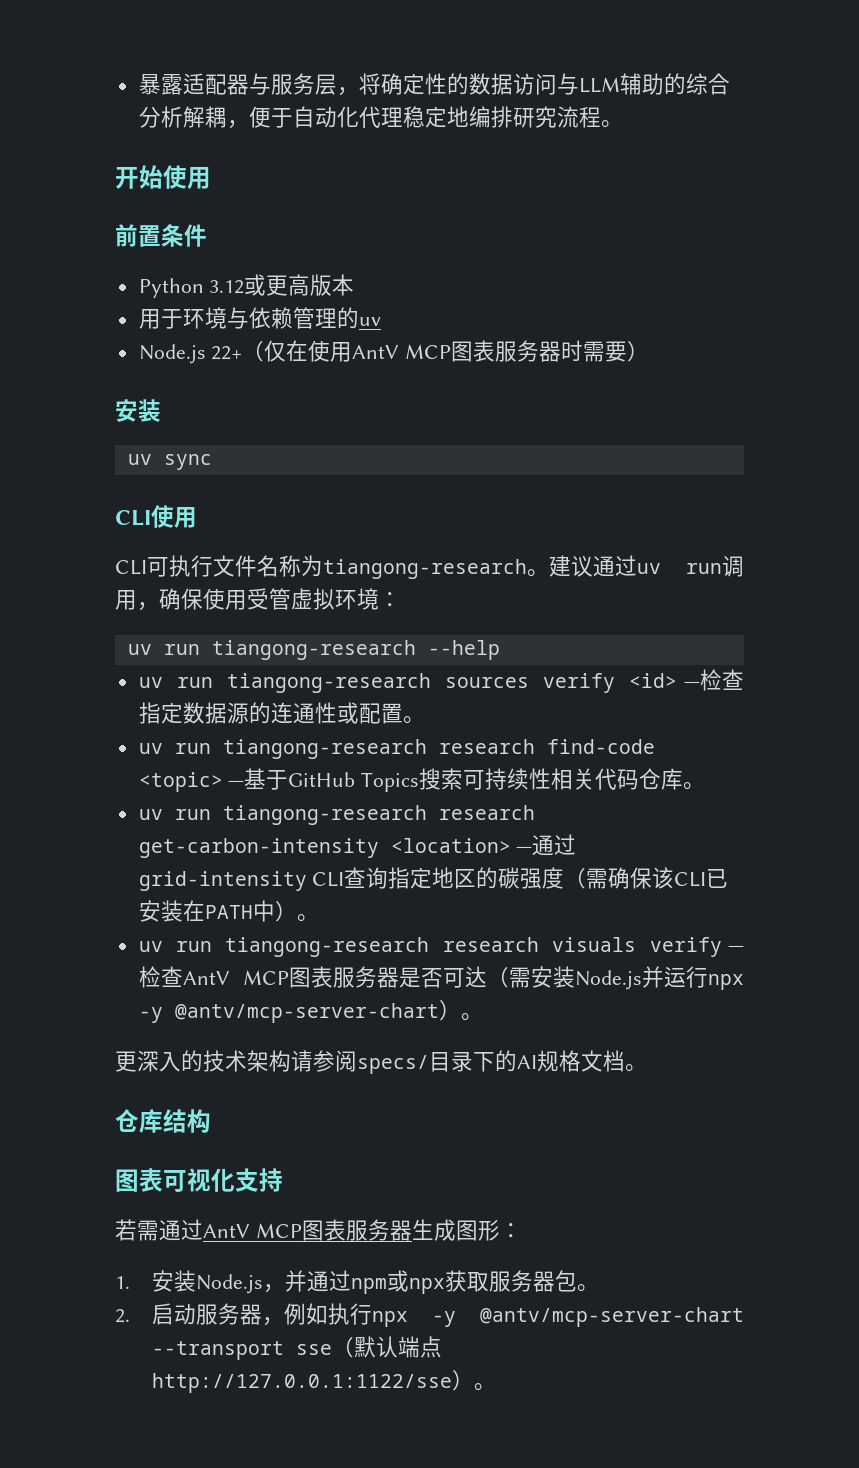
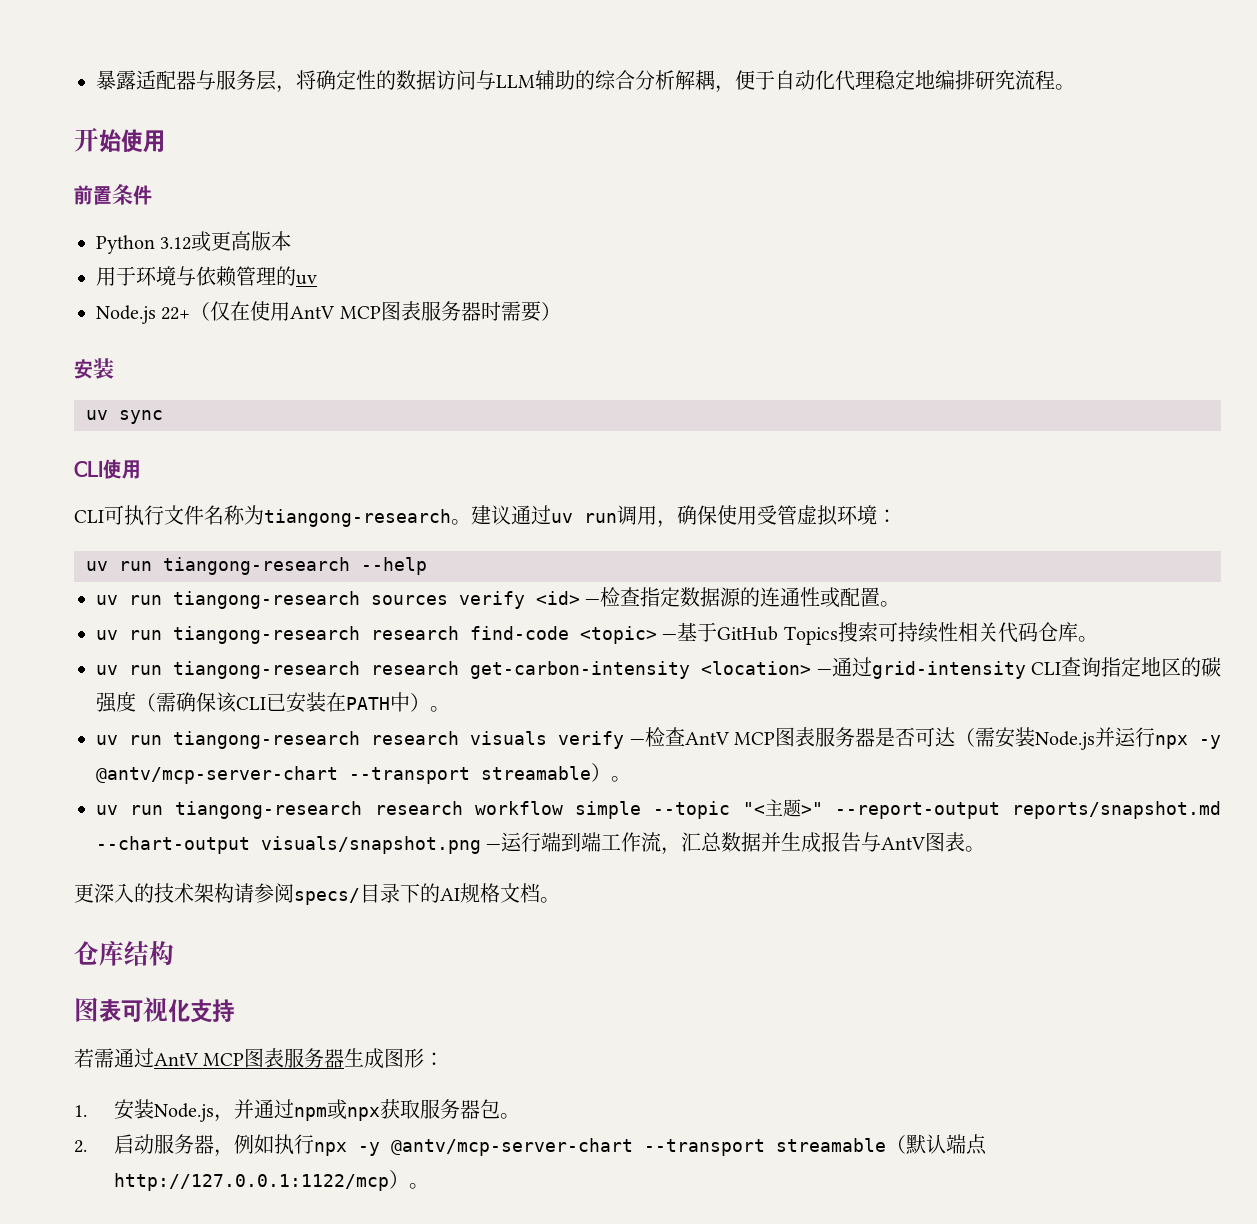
- uv run tiangong-research research visuals verify —检查AntV MCP图表服务器是否可达（需安装Node.js并运行npx -y @antv/mcp-server-chart）。
+ uv run tiangong-research research visuals verify —检查AntV MCP图表服务器是否可达（需安装Node.js并运行npx -y @antv/mcp-server-chart --transport streamable）。
+ uv run tiangong-research research workflow simple --topic "<主题>" --report-output reports/snapshot.md --chart-output visuals/snapshot.png —运行端到端工作流，汇总数据并生成报告与AntV图表。
- 2.启动服务器，例如执行npx -y @antv/mcp-server-chart --transport sse（默认端点http://127.0.0.1:1122/sse）。
+ 2.启动服务器，例如执行npx -y @antv/mcp-server-chart --transport streamable（默认端点http://127.0.0.1:1122/mcp）。

